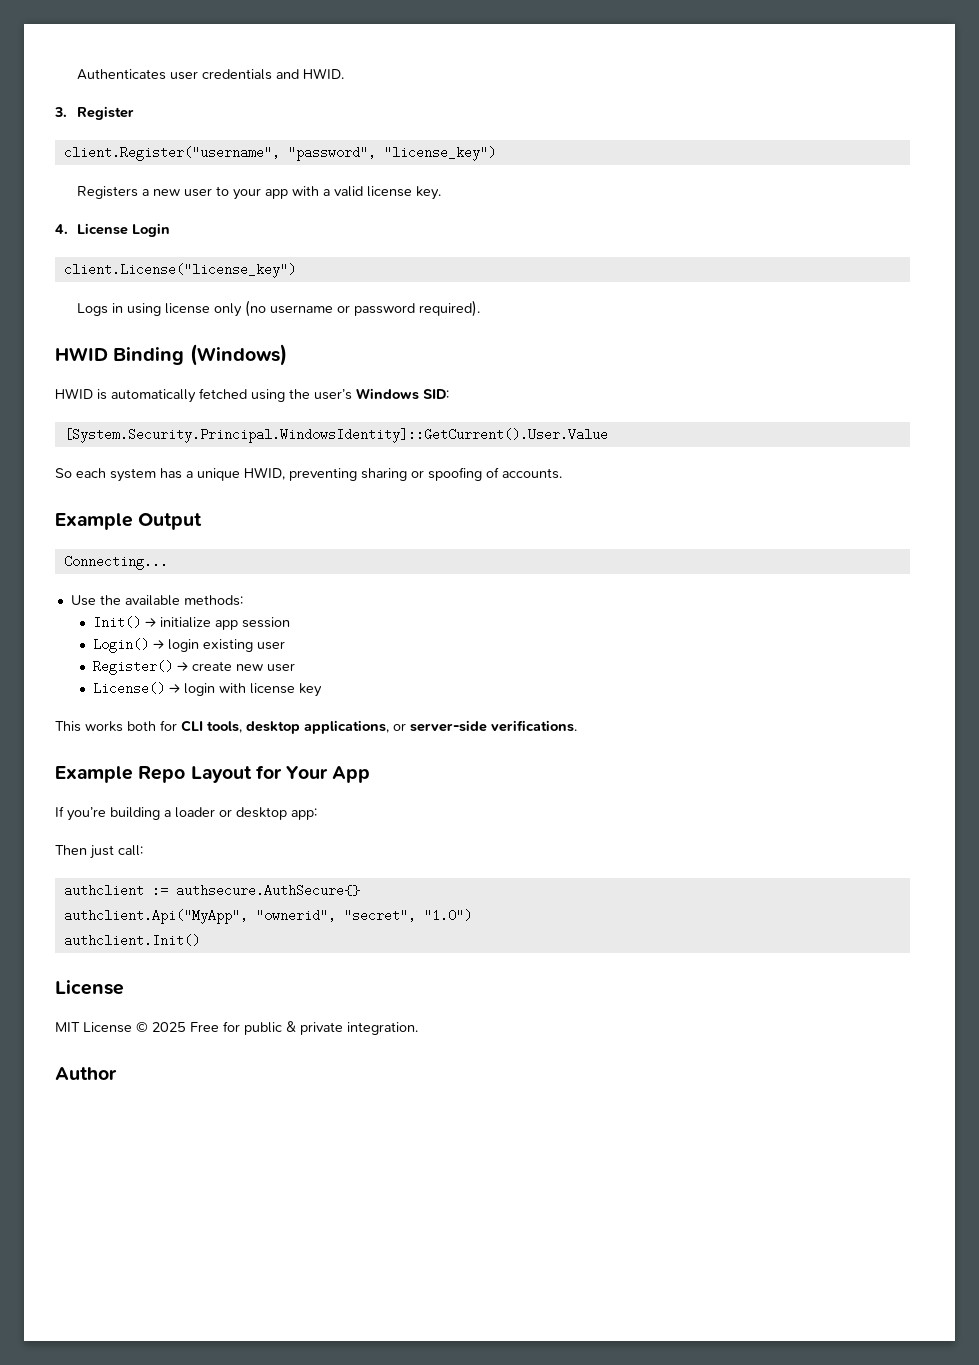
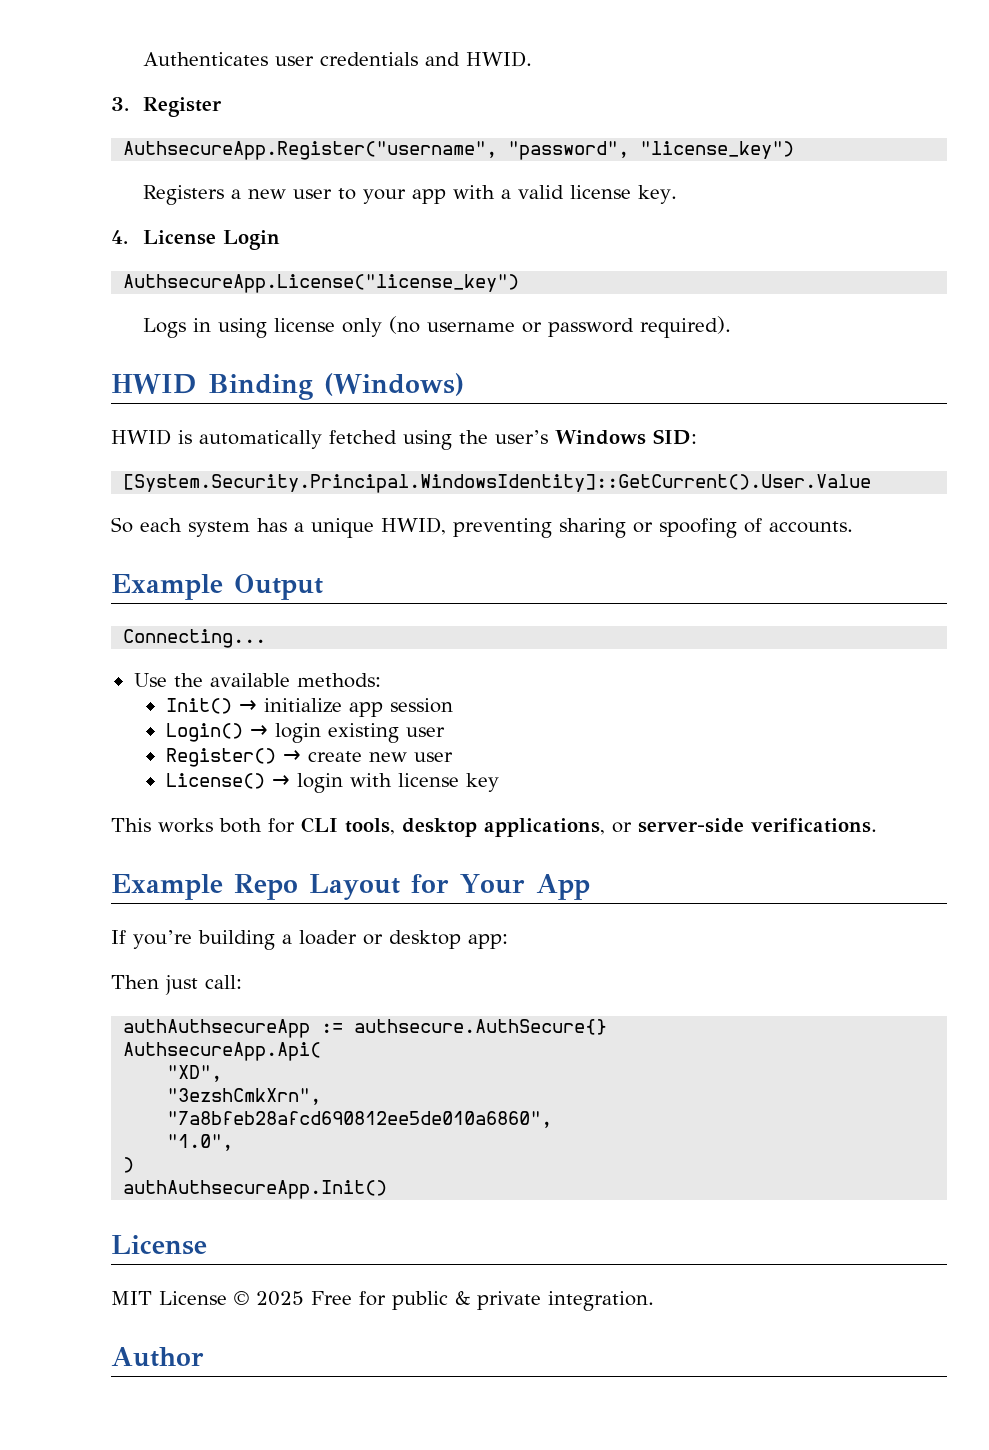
- client.Register("username", "password", "license_key")
+ AuthsecureApp.Register("username", "password", "license_key")
- client.License("license_key")
+ AuthsecureApp.License("license_key")
- authclient := authsecure.AuthSecure{}
+ authAuthsecureApp := authsecure.AuthSecure{}
- authclient.Api("MyApp", "ownerid", "secret", "1.0")
- authclient.Init()
+ AuthsecureApp.Api(
+ "XD",
+ "3ezshCmkXrn",
+ "7a8bfeb28afcd690812ee5de010a6860",
+ "1.0",
+ )
+ authAuthsecureApp.Init()

